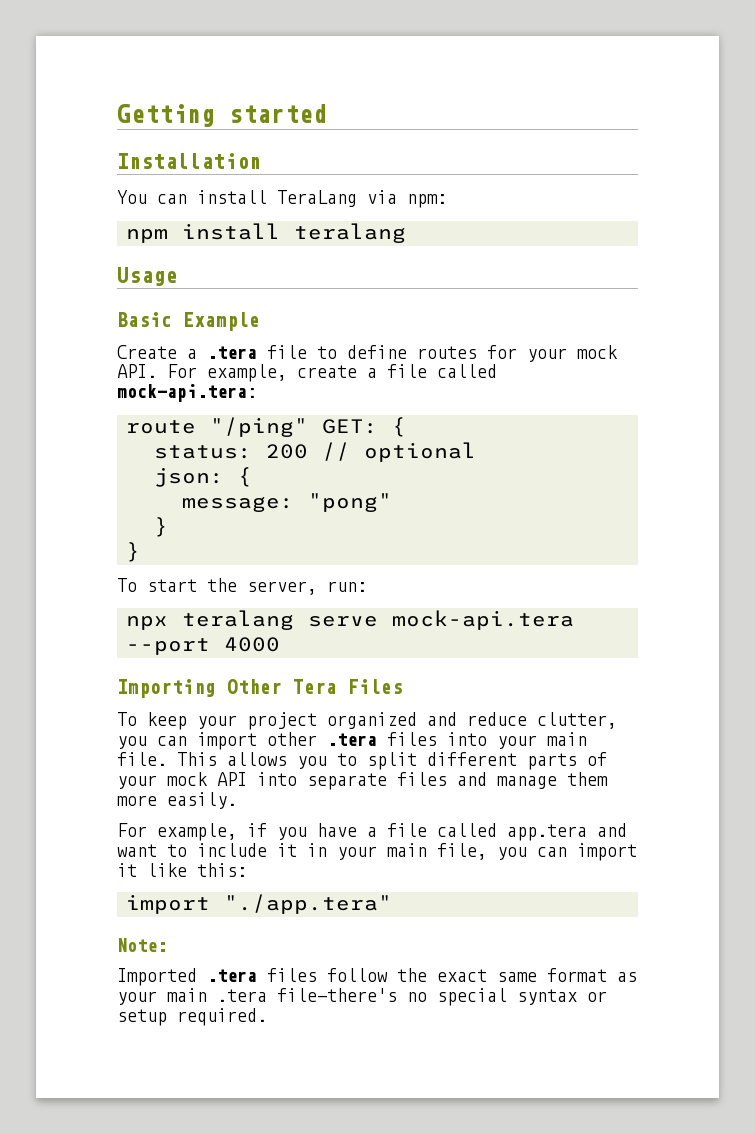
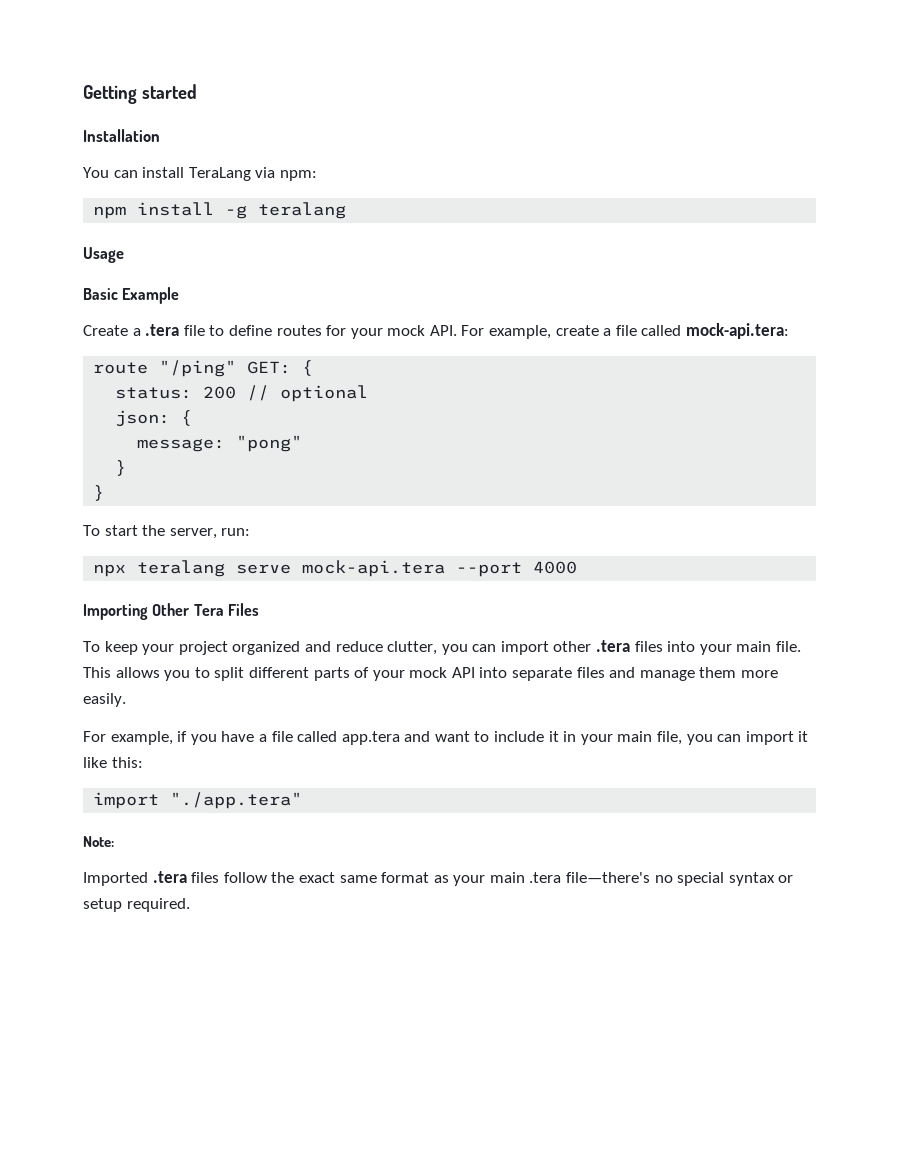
- npm install teralang
+ npm install -g teralang

